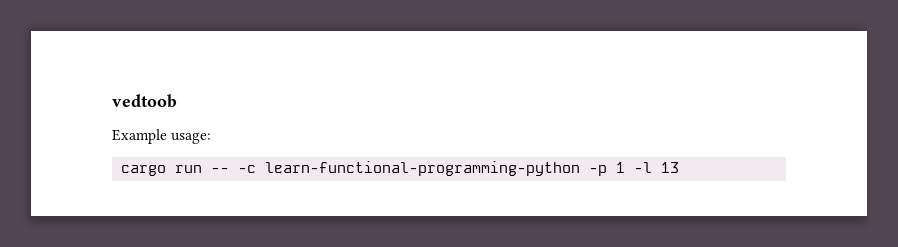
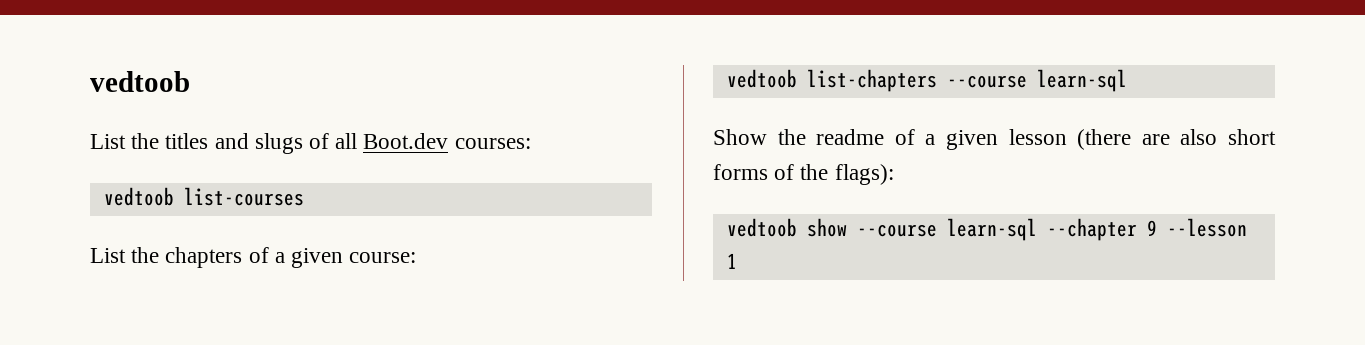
- Example usage:
- cargo run -- -c learn-functional-programming-python -p 1 -l 13
+ List the titles and slugs of all Boot.dev courses:
+ vedtoob list-courses
+ List the chapters of a given course:
+ vedtoob list-chapters --course learn-sql
+ Show the readme of a given lesson (there are also short forms of the flags):
+ vedtoob show --course learn-sql --chapter 9 --lesson 1

